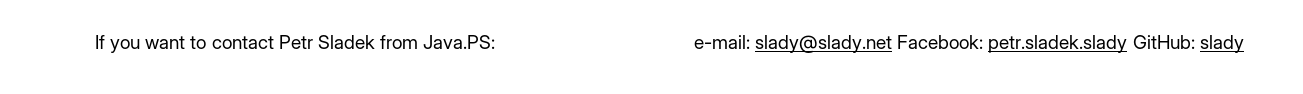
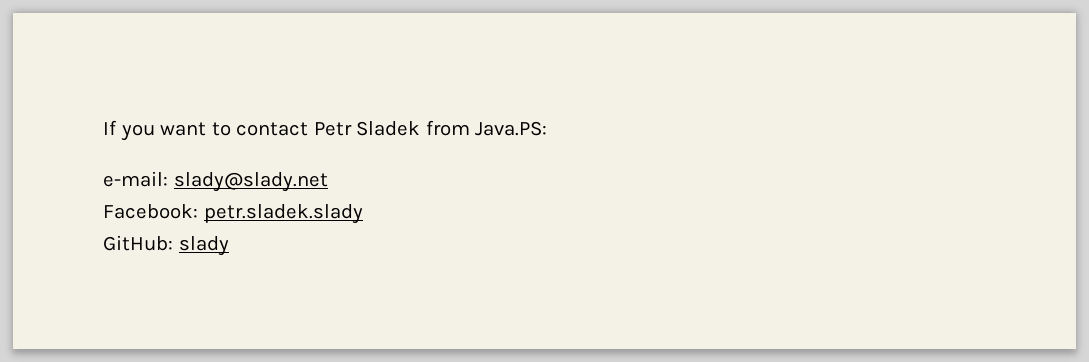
- e-mail: slady@slady.net Facebook: petr.sladek.slady GitHub: slady
+ e-mail: slady@slady.net
+ Facebook: petr.sladek.slady
+ GitHub: slady

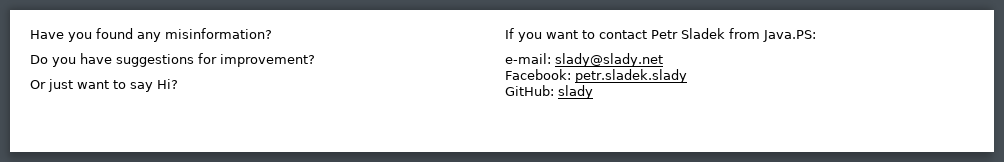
+ Have you found any misinformation?
+ Do you have suggestions for improvement?
+ Or just want to say Hi?

